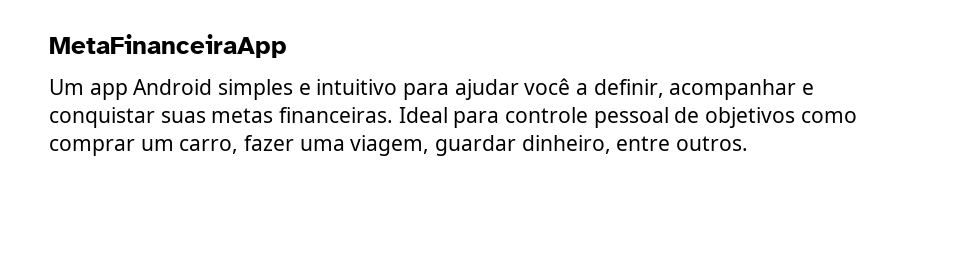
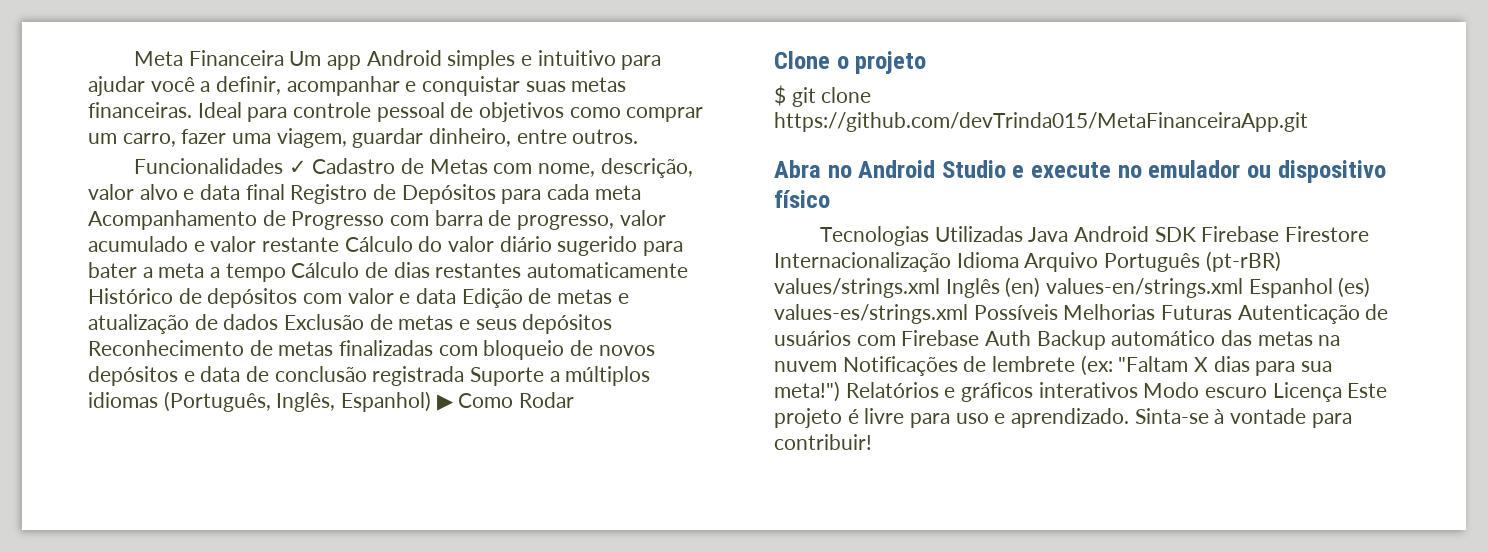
- MetaFinanceiraApp
- Um app Android simples e intuitivo para ajudar você a definir, acompanhar e conquistar suas metas financeiras.
+ Meta Financeira Um app Android simples e intuitivo para ajudar você a definir, acompanhar e conquistar suas metas financeiras.
+ Funcionalidades ✓ Cadastro de Metas com nome, descrição, valor alvo e data final Registro de Depósitos para cada meta Acompanhamento de Progresso com barra de progresso, valor acumulado e valor restante Cálculo do valor diário sugerido para bater a meta a tempo Cálculo de dias restantes automaticamente Histórico de depósitos com valor e data Edição de metas e atualização de dados Exclusão de metas e seus depósitos Reconhecimento de metas finalizadas com bloqueio de novos depósitos e data de conclusão registrada Suporte a múltiplos idiomas (Português, Inglês, Espanhol) ▶ Como Rodar
+ Clone o projeto
+ $ git clone https://github.com/devTrinda015/MetaFinanceiraApp.git
+ Abra no Android Studio e execute no emulador ou dispositivo físico
+ Tecnologias Utilizadas Java Android SDK Firebase Firestore Internacionalização Idioma Arquivo Português (pt-rBR) values/strings.xml Inglês (en) values-en/strings.xml Espanhol (es) values-es/strings.xml Possíveis Melhorias Futuras Autenticação de usuários com Firebase Auth Backup automático das metas na nuvem Notificações de lembrete (ex: "Faltam X dias para sua meta!") Relatórios e gráficos interativos Modo escuro Licença Este projeto é livre para uso e aprendizado. Sinta-se à vontade para contribuir!

